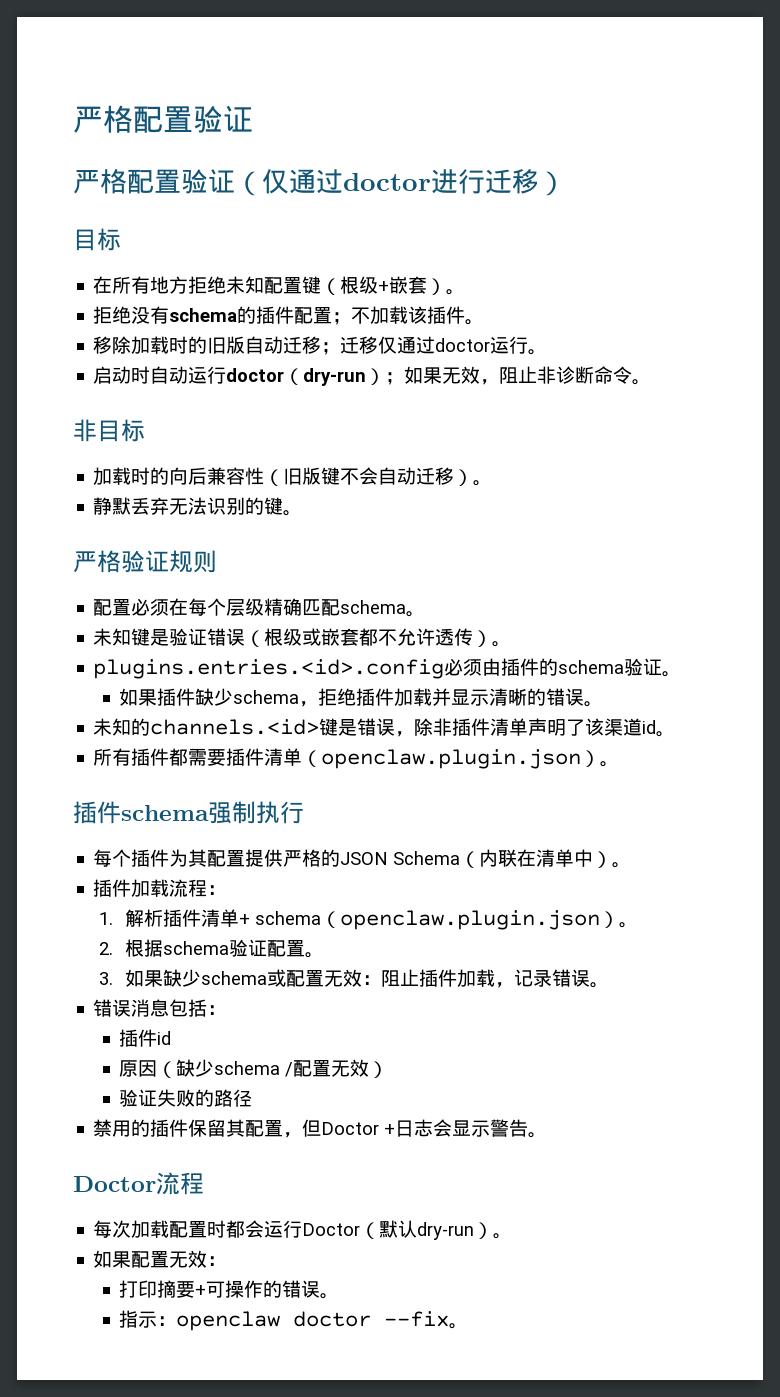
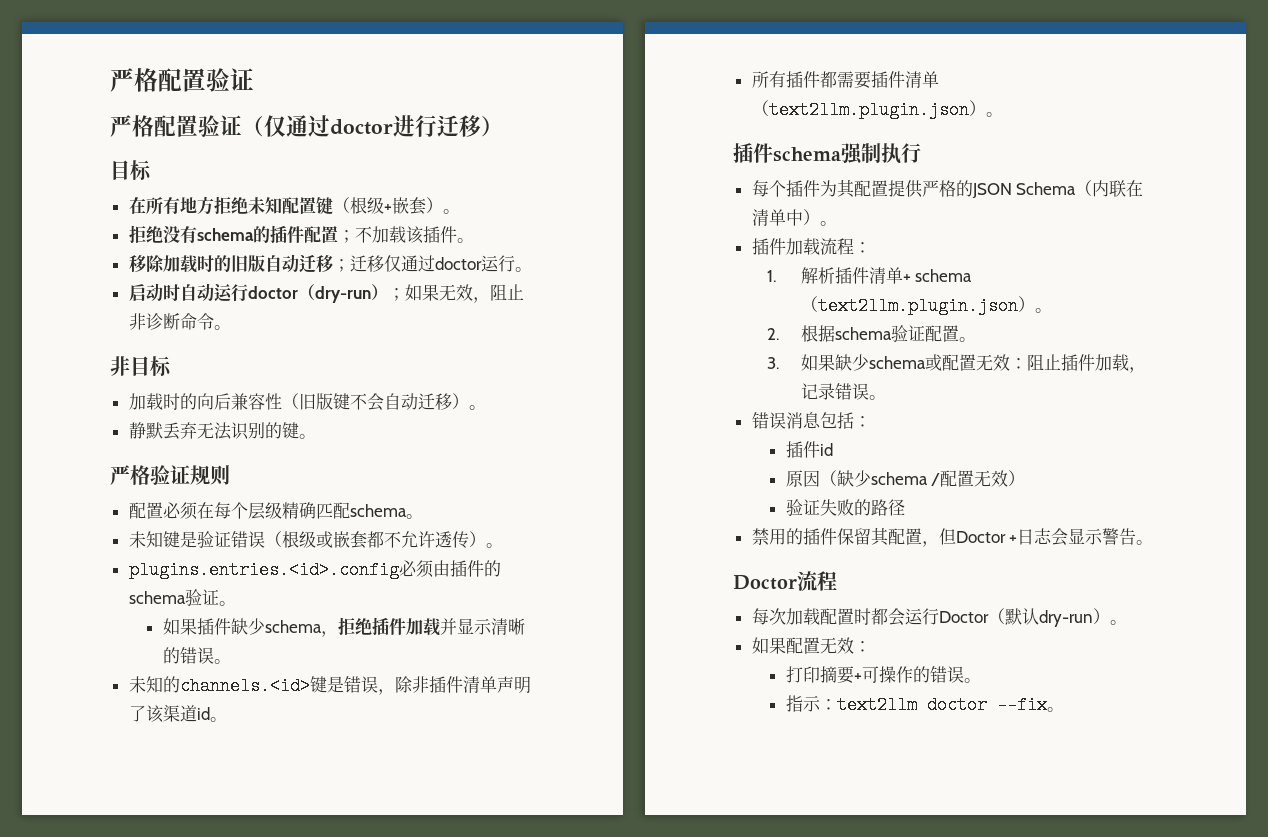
- 所有插件都需要插件清单（openclaw.plugin.json）。
+ 所有插件都需要插件清单（text2llm.plugin.json）。
- 1.解析插件清单+ schema（openclaw.plugin.json）。
+ 1.解析插件清单+ schema（text2llm.plugin.json）。
- 指示：openclaw doctor --fix。
+ 指示：text2llm doctor --fix。

